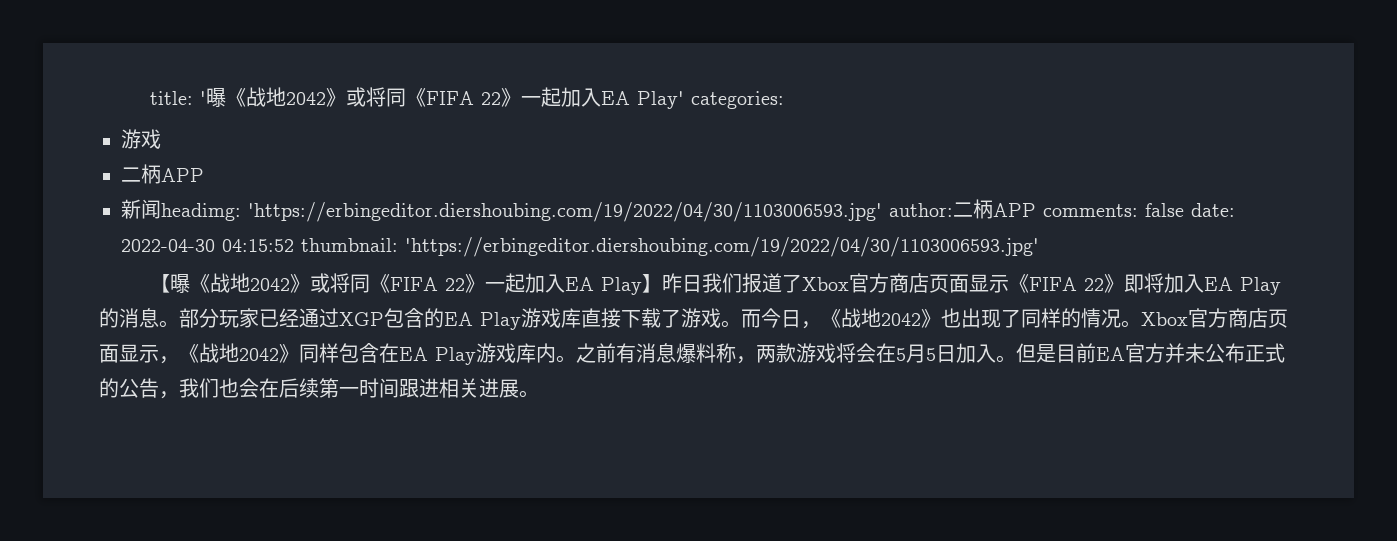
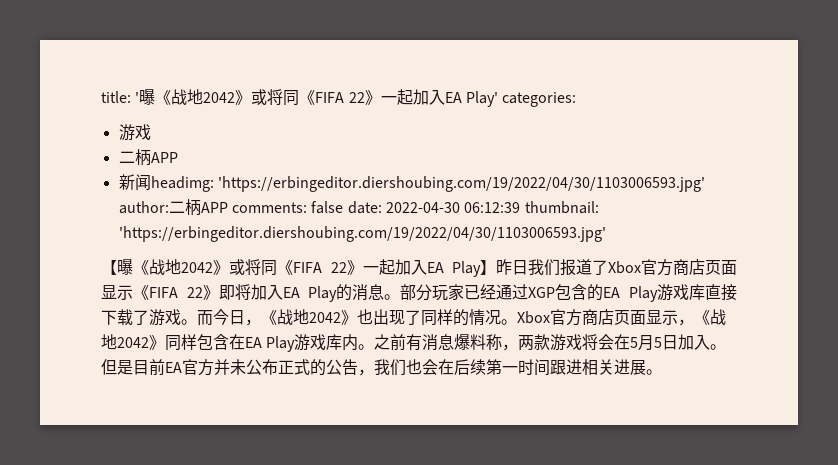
- 新闻headimg: 'https://erbingeditor.diershoubing.com/19/2022/04/30/1103006593.jpg' author:二柄APP comments: false date: 2022-04-30 04:15:52 thumbnail: 'https://erbingeditor.diershoubing.com/19/2022/04/30/1103006593.jpg'
+ 新闻headimg: 'https://erbingeditor.diershoubing.com/19/2022/04/30/1103006593.jpg' author:二柄APP comments: false date: 2022-04-30 06:12:39 thumbnail: 'https://erbingeditor.diershoubing.com/19/2022/04/30/1103006593.jpg'

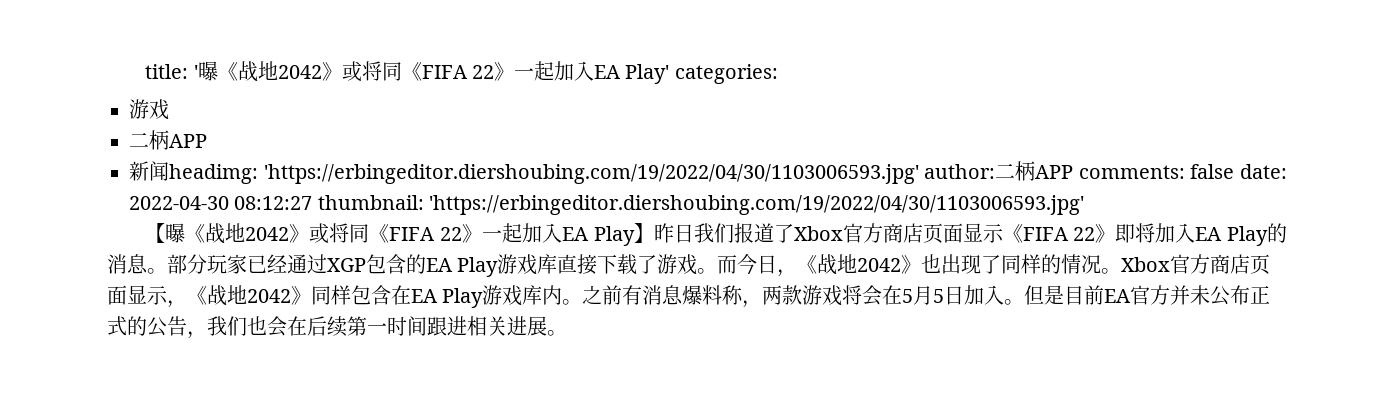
- 新闻headimg: 'https://erbingeditor.diershoubing.com/19/2022/04/30/1103006593.jpg' author:二柄APP comments: false date: 2022-04-30 06:12:39 thumbnail: 'https://erbingeditor.diershoubing.com/19/2022/04/30/1103006593.jpg'
+ 新闻headimg: 'https://erbingeditor.diershoubing.com/19/2022/04/30/1103006593.jpg' author:二柄APP comments: false date: 2022-04-30 08:12:27 thumbnail: 'https://erbingeditor.diershoubing.com/19/2022/04/30/1103006593.jpg'

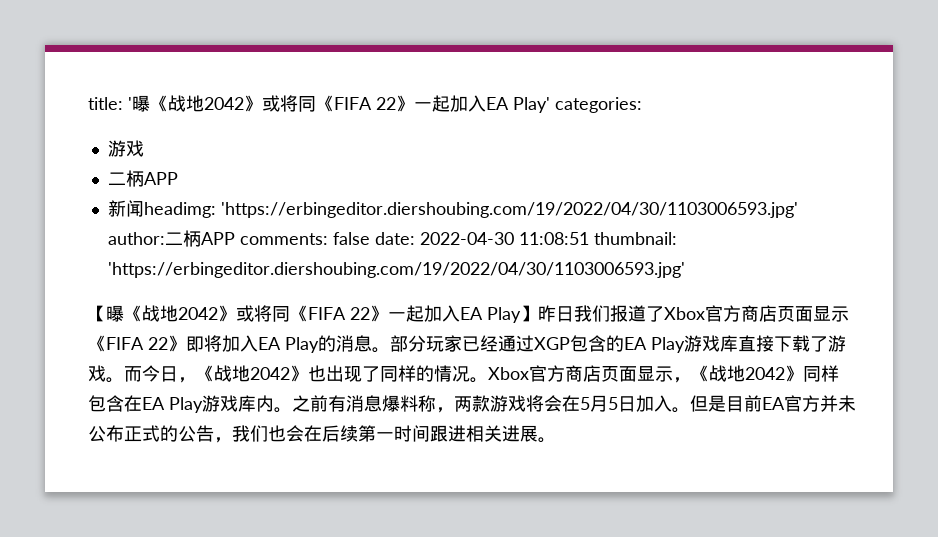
- 新闻headimg: 'https://erbingeditor.diershoubing.com/19/2022/04/30/1103006593.jpg' author:二柄APP comments: false date: 2022-04-30 08:12:27 thumbnail: 'https://erbingeditor.diershoubing.com/19/2022/04/30/1103006593.jpg'
+ 新闻headimg: 'https://erbingeditor.diershoubing.com/19/2022/04/30/1103006593.jpg' author:二柄APP comments: false date: 2022-04-30 11:08:51 thumbnail: 'https://erbingeditor.diershoubing.com/19/2022/04/30/1103006593.jpg'

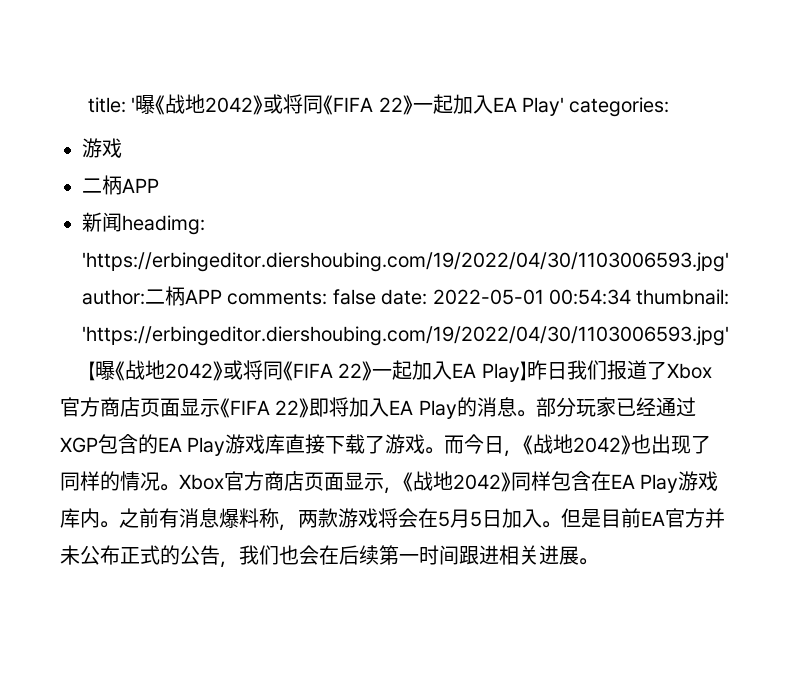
- 新闻headimg: 'https://erbingeditor.diershoubing.com/19/2022/04/30/1103006593.jpg' author:二柄APP comments: false date: 2022-04-30 11:08:51 thumbnail: 'https://erbingeditor.diershoubing.com/19/2022/04/30/1103006593.jpg'
+ 新闻headimg: 'https://erbingeditor.diershoubing.com/19/2022/04/30/1103006593.jpg' author:二柄APP comments: false date: 2022-05-01 00:54:34 thumbnail: 'https://erbingeditor.diershoubing.com/19/2022/04/30/1103006593.jpg'

